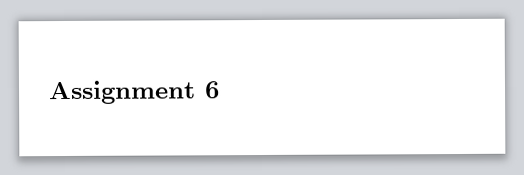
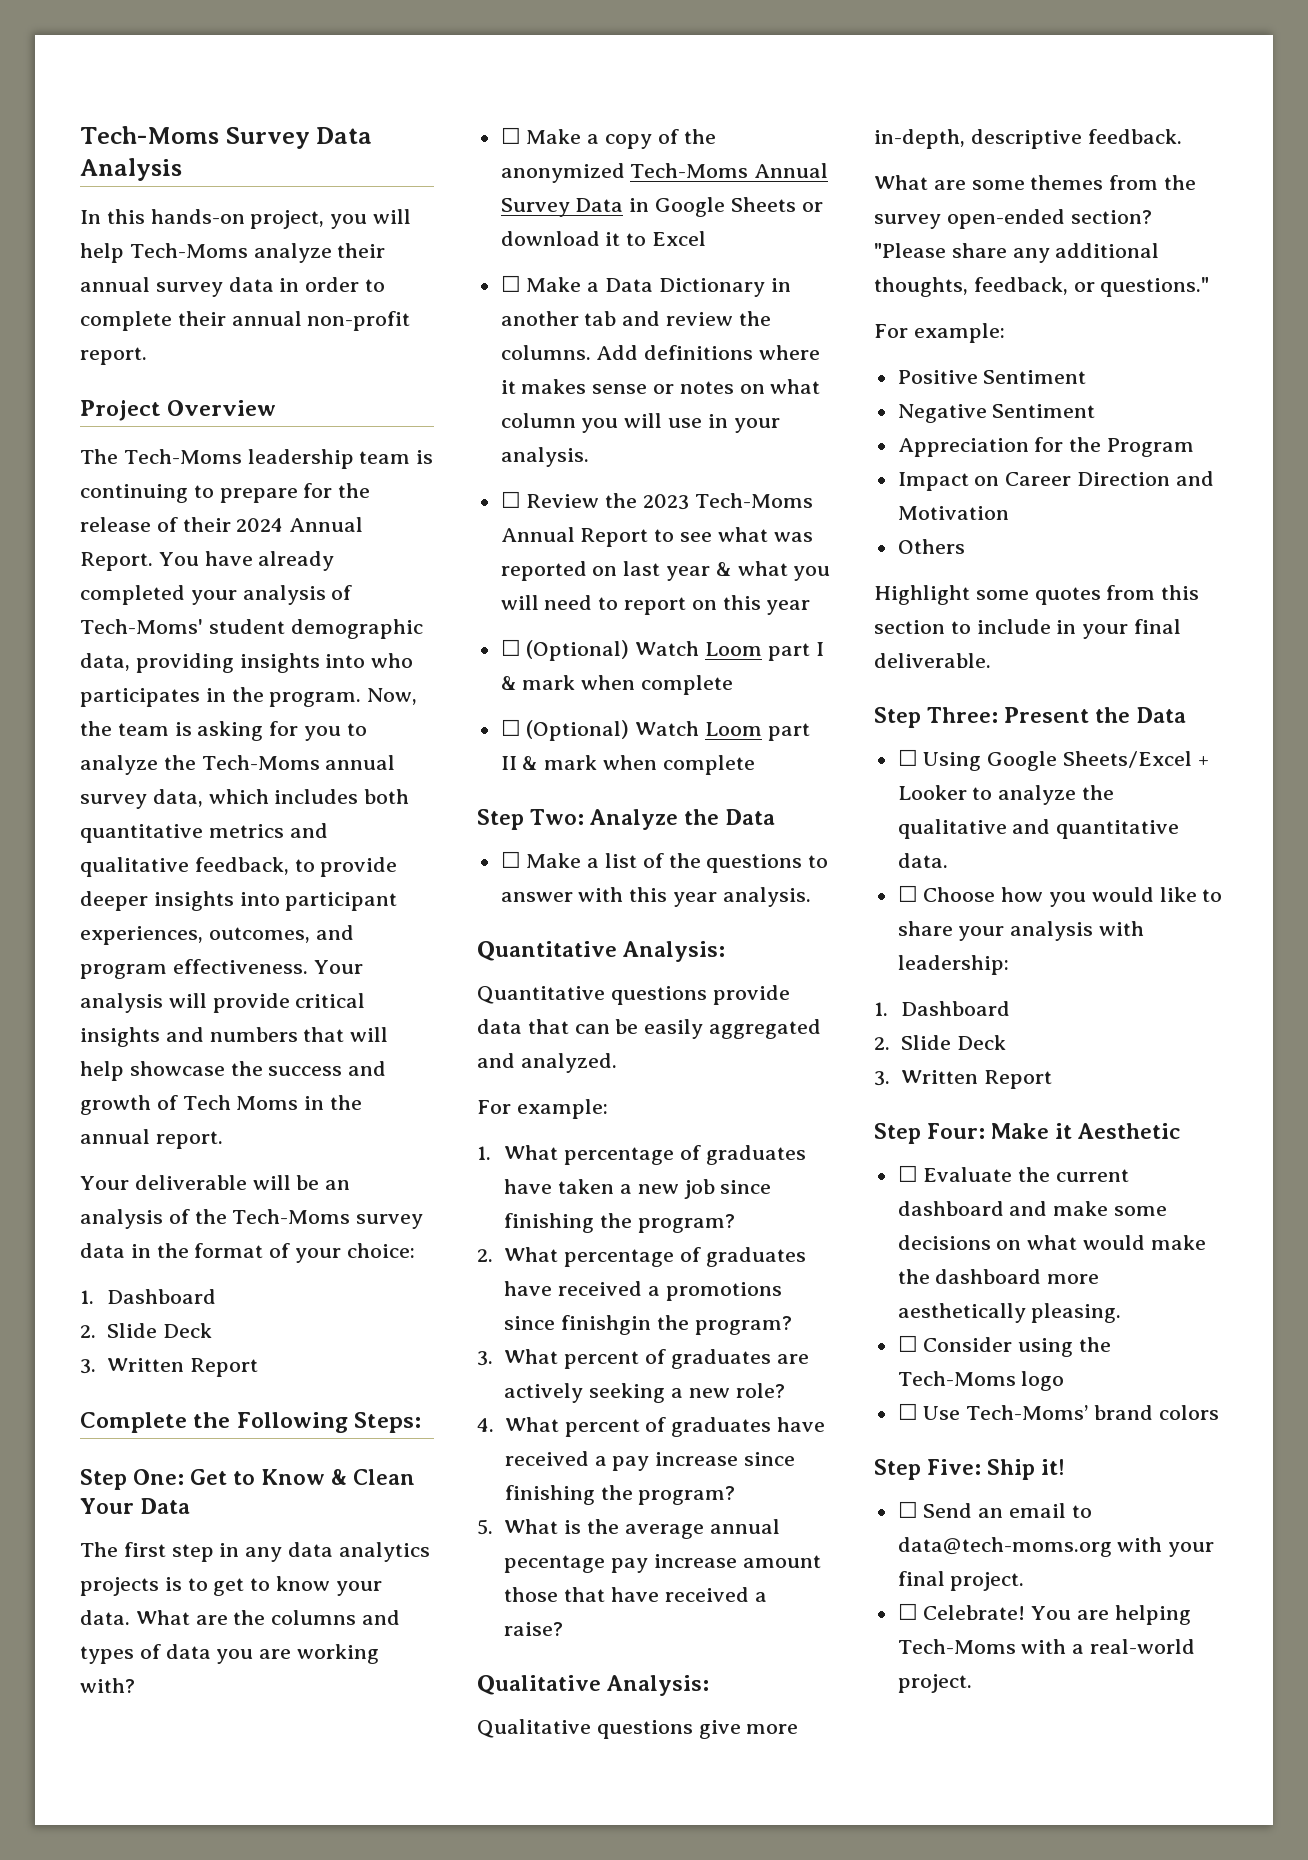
- Assignment 6
+ Tech-Moms Survey Data Analysis
+ In this hands-on project, you will help Tech-Moms analyze their annual survey data in order to complete their annual non-profit report.
+ Project Overview
+ The Tech-Moms leadership team is continuing to prepare for the release of their 2024 Annual Report. You have already completed your analysis of Tech-Moms' student demographic data, providing insights into who participates in the program. Now, the team is asking for you to analyze the Tech-Moms annual survey data, which includes both quantitative metrics and qualitative feedback, to provide deeper insights into participant experiences, outcomes, and program effectiveness. Your analysis will provide critical insights and numbers that will help showcase the success and growth of Tech Moms in the annual report.
+ Your deliverable will be an analysis of the Tech-Moms survey data in the format of your choice:
+ 1. Dashboard
+ 2. Slide Deck
+ 3. Written Report
+ Complete the Following Steps:
+ Step One: Get to Know & Clean Your Data
+ The first step in any data analytics projects is to get to know your data. What are the columns and types of data you are working with?
+ ☐ Make a copy of the anonymized Tech-Moms Annual Survey Data in Google Sheets or download it to Excel
+ ☐ Make a Data Dictionary in another tab and review the columns. Add definitions where it makes sense or notes on what column you will use in your analysis.
+ ☐ Review the 2023 Tech-Moms Annual Report to see what was reported on last year & what you will need to report on this year
+ ☐ (Optional) Watch Loom part I & mark when complete
+ ☐ (Optional) Watch Loom part II & mark when complete
+ Step Two: Analyze the Data
+ ☐ Make a list of the questions to answer with this year analysis.
+ Quantitative Analysis:
+ Quantitative questions provide data that can be easily aggregated and analyzed.
+ For example:
+ 1. What percentage of graduates have taken a new job since finishing the program?
+ 2. What percentage of graduates have received a promotions since finishgin the program?
+ 3. What percent of graduates are actively seeking a new role?
+ 4. What percent of graduates have received a pay increase since finishing the program?
+ 5. What is the average annual pecentage pay increase amount those that have received a raise?
+ Qualitative Analysis:
+ Qualitative questions give more in-depth, descriptive feedback.
+ What are some themes from the survey open-ended section? "Please share any additional thoughts, feedback, or questions."
+ For example:
+ Positive Sentiment
+ Negative Sentiment
+ Appreciation for the Program
+ Impact on Career Direction and Motivation
+ Others
+ Highlight some quotes from this section to include in your final deliverable.
+ Step Three: Present the Data
+ ☐ Using Google Sheets/Excel + Looker to analyze the qualitative and quantitative data.
+ ☐ Choose how you would like to share your analysis with leadership:
+ 1. Dashboard
+ 2. Slide Deck
+ 3. Written Report
+ Step Four: Make it Aesthetic
+ ☐ Evaluate the current dashboard and make some decisions on what would make the dashboard more aesthetically pleasing.
+ ☐ Consider using the Tech-Moms logo
+ ☐ Use Tech-Moms’ brand colors
+ Step Five: Ship it!
+ ☐ Send an email to data@tech-moms.org with your final project.
+ ☐ Celebrate! You are helping Tech-Moms with a real-world project.

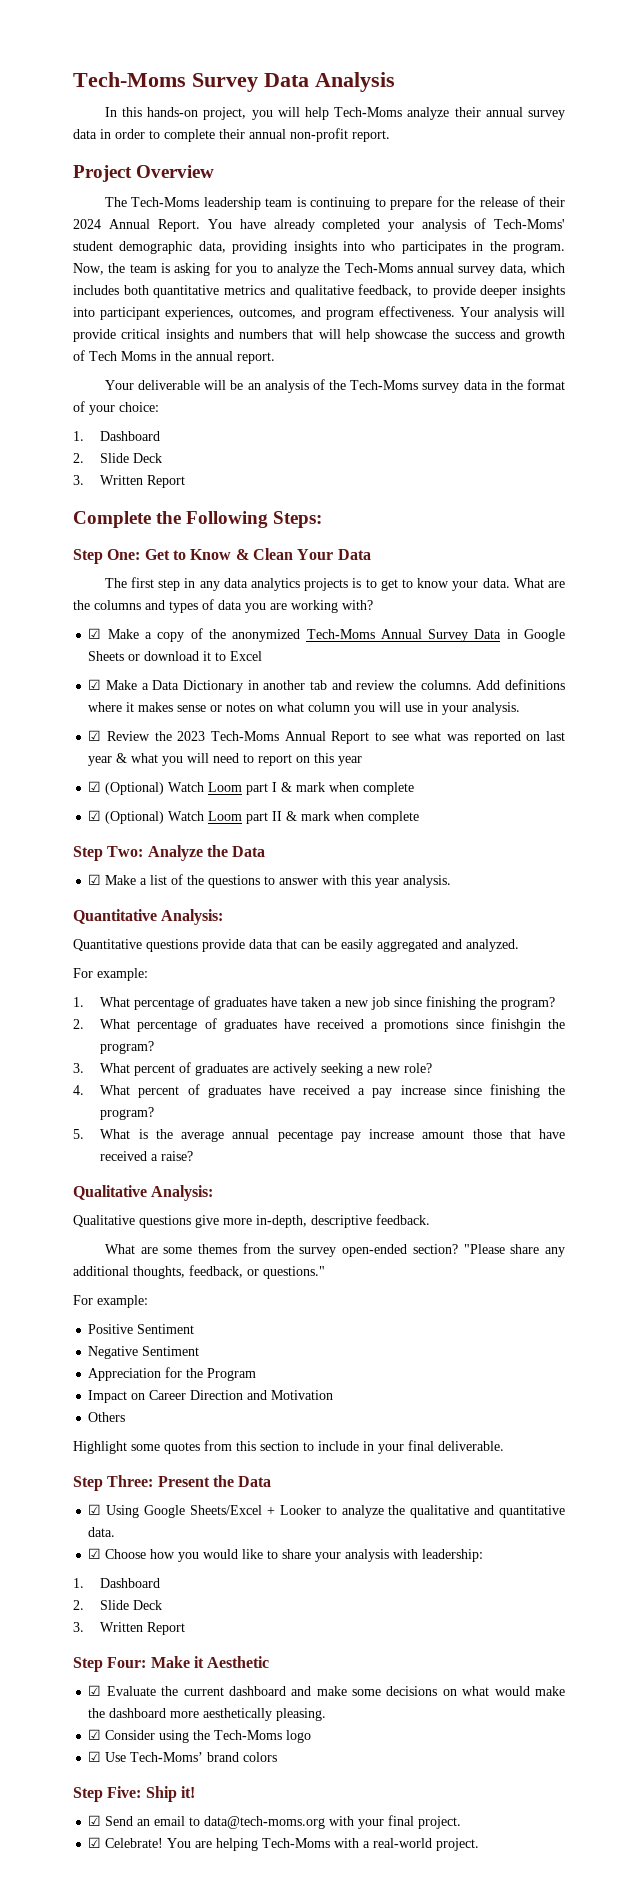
- ☐ Make a copy of the anonymized Tech-Moms Annual Survey Data in Google Sheets or download it to Excel
+ ☑ Make a copy of the anonymized Tech-Moms Annual Survey Data in Google Sheets or download it to Excel
- ☐ Make a Data Dictionary in another tab and review the columns.
+ ☑ Make a Data Dictionary in another tab and review the columns.
- ☐ Review the 2023 Tech-Moms Annual Report to see what was reported on last year & what you will need to report on this year
+ ☑ Review the 2023 Tech-Moms Annual Report to see what was reported on last year & what you will need to report on this year
- ☐ (Optional) Watch Loom part I & mark when complete
+ ☑ (Optional) Watch Loom part I & mark when complete
- ☐ (Optional) Watch Loom part II & mark when complete
+ ☑ (Optional) Watch Loom part II & mark when complete
- ☐ Make a list of the questions to answer with this year analysis.
+ ☑ Make a list of the questions to answer with this year analysis.
- ☐ Using Google Sheets/Excel + Looker to analyze the qualitative and quantitative data.
+ ☑ Using Google Sheets/Excel + Looker to analyze the qualitative and quantitative data.
- ☐ Choose how you would like to share your analysis with leadership:
+ ☑ Choose how you would like to share your analysis with leadership:
- ☐ Evaluate the current dashboard and make some decisions on what would make the dashboard more aesthetically pleasing.
+ ☑ Evaluate the current dashboard and make some decisions on what would make the dashboard more aesthetically pleasing.
- ☐ Consider using the Tech-Moms logo
+ ☑ Consider using the Tech-Moms logo
- ☐ Use Tech-Moms’ brand colors
+ ☑ Use Tech-Moms’ brand colors
- ☐ Send an email to data@tech-moms.org with your final project.
+ ☑ Send an email to data@tech-moms.org with your final project.
- ☐ Celebrate!
+ ☑ Celebrate!

